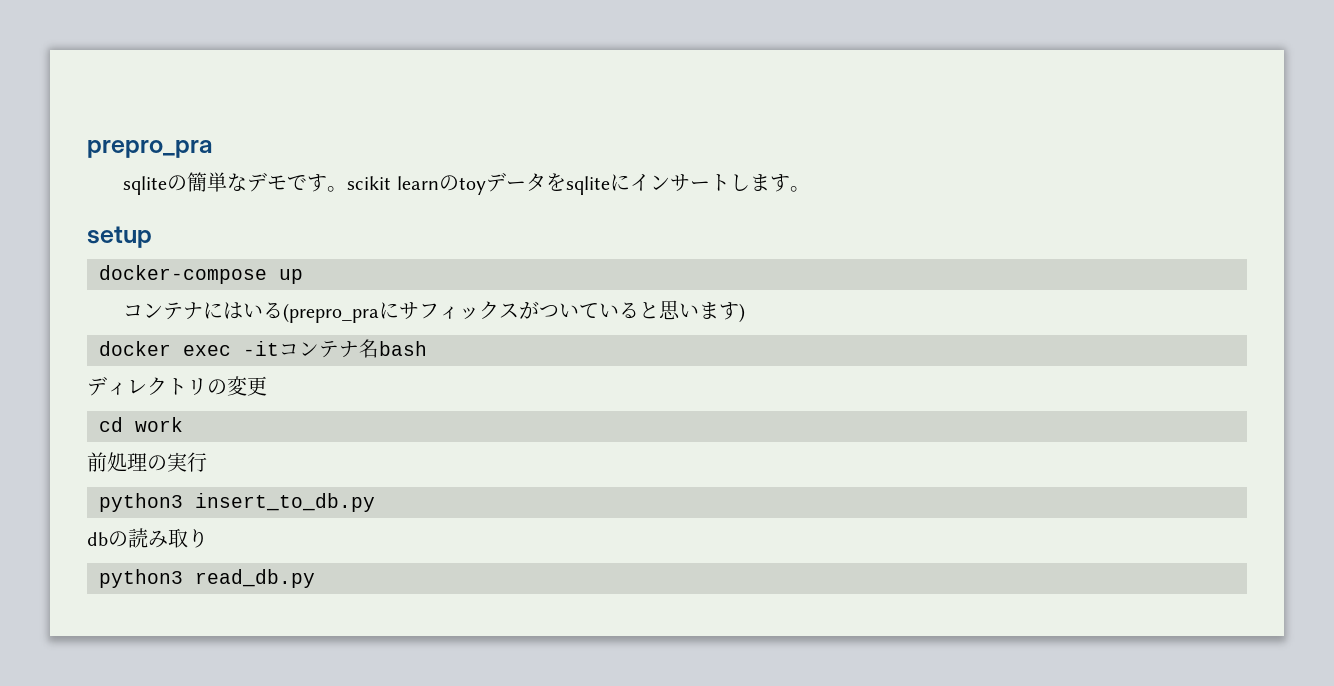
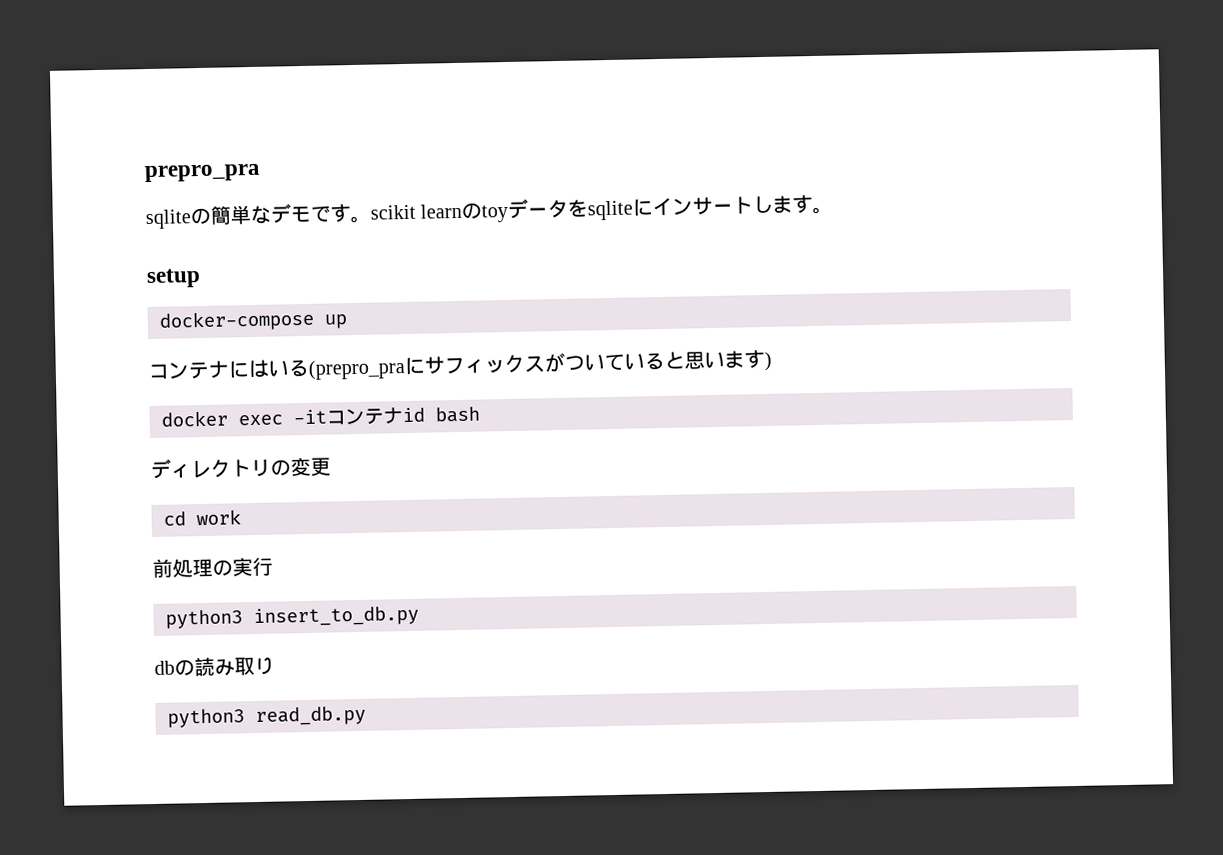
- docker exec -itコンテナ名bash
+ docker exec -itコンテナid bash

